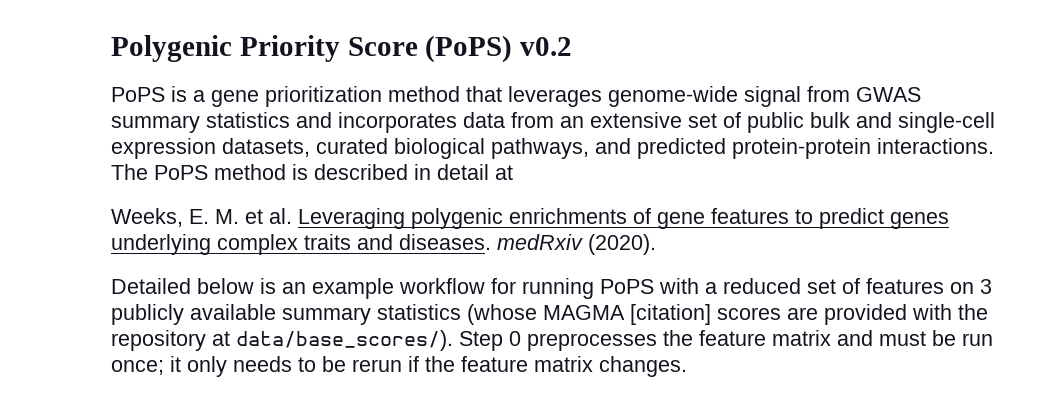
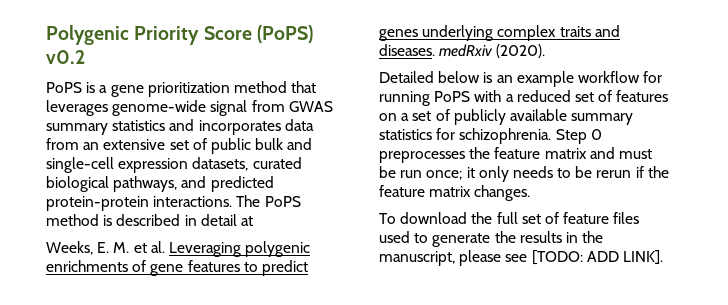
- Detailed below is an example workflow for running PoPS with a reduced set of features on 3 publicly available summary statistics (whose MAGMA [citation] scores are provided with the repository at data/base_scores/).
+ Detailed below is an example workflow for running PoPS with a reduced set of features on a set of publicly available summary statistics for schizophrenia.
+ To download the full set of feature files used to generate the results in the manuscript, please see [TODO: ADD LINK].

